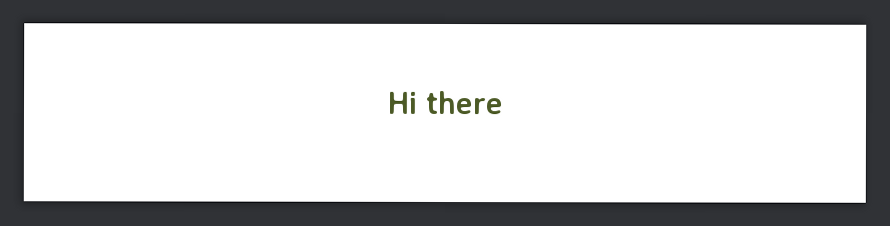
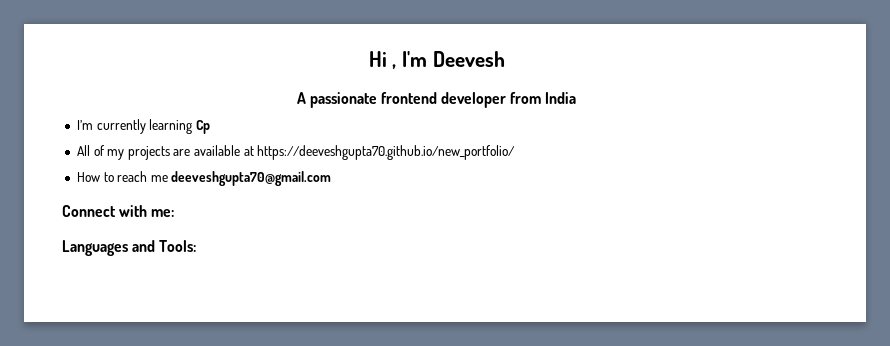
- Hi there
+ Hi , I'm Deevesh
+ A passionate frontend developer from India
+ I’m currently learning Cp
+ All of my projects are available at https://deeveshgupta70.github.io/new_portfolio/
+ How to reach me deeveshgupta70@gmail.com
+ Connect with me:
+ Languages and Tools:

